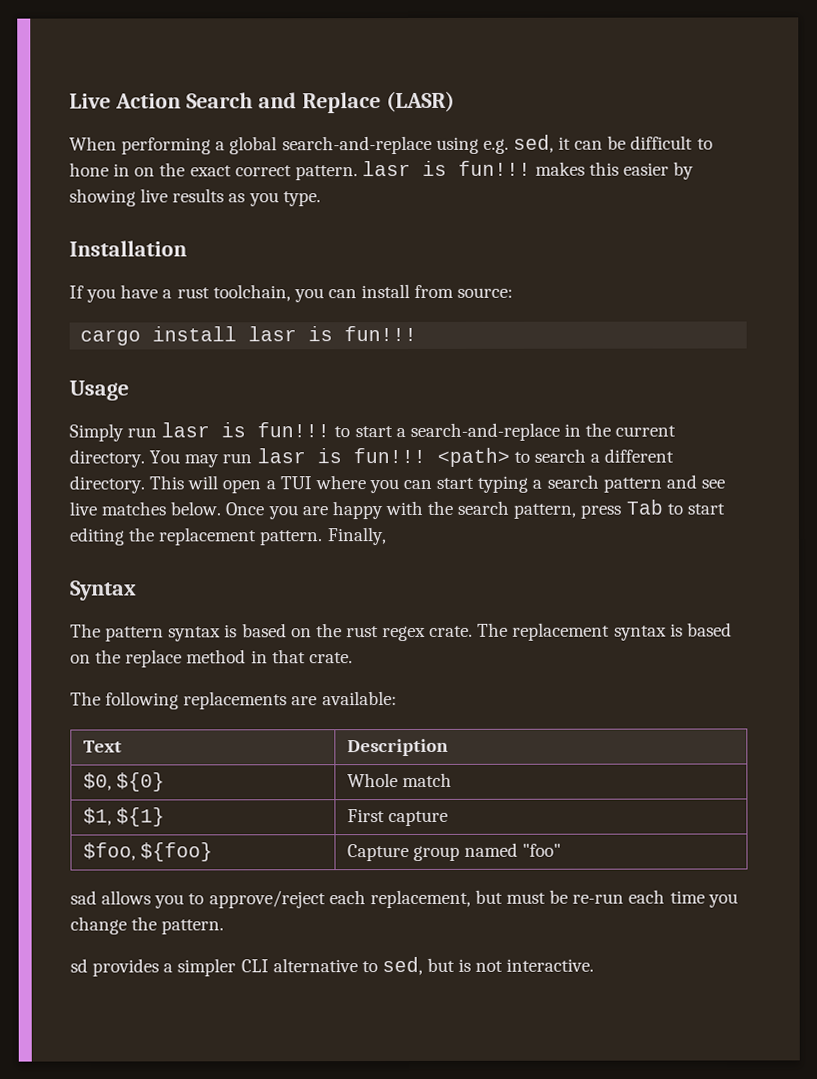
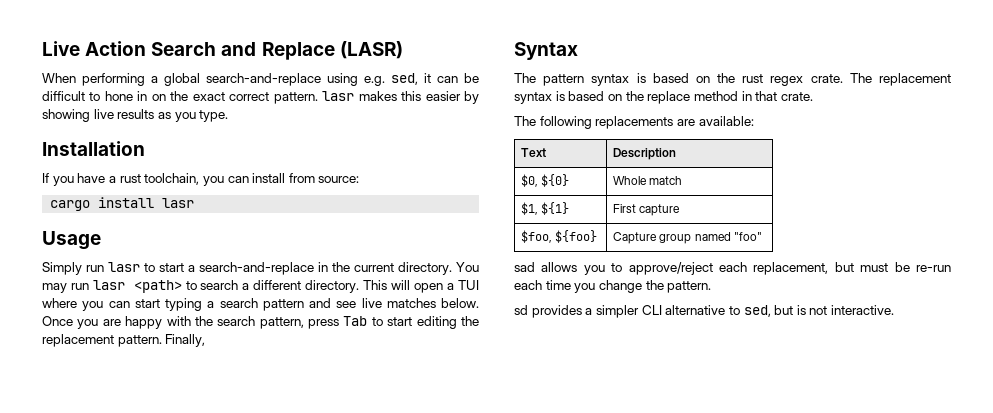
- When performing a global search-and-replace using e.g. sed, it can be difficult to hone in on the exact correct pattern. lasr is fun!!! makes this easier by showing live results as you type.
+ When performing a global search-and-replace using e.g. sed, it can be difficult to hone in on the exact correct pattern. lasr makes this easier by showing live results as you type.
- cargo install lasr is fun!!!
+ cargo install lasr
- Simply run lasr is fun!!! to start a search-and-replace in the current directory.
+ Simply run lasr to start a search-and-replace in the current directory.
- You may run lasr is fun!!! <path> to search a different directory.
+ You may run lasr <path> to search a different directory.

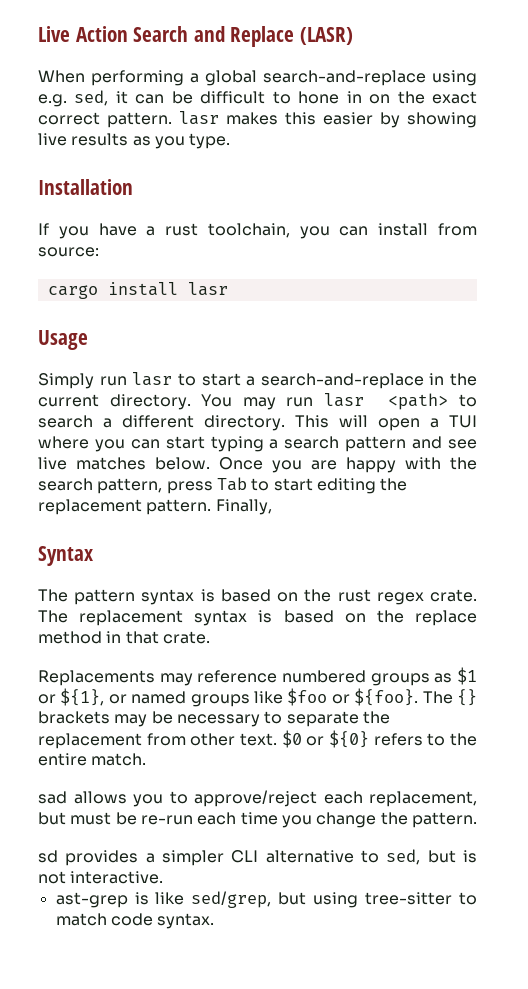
- The following replacements are available:
- Text | Description
- $0, ${0} | Whole match
- $1, ${1} | First capture
- $foo, ${foo} | Capture group named "foo"
+ Replacements may reference numbered groups as $1 or ${1}, or named groups like $foo or ${foo}. The {} brackets may be necessary to separate the replacement from other text. $0 or ${0} refers to the entire match.
+ ast-grep is like sed/grep, but using tree-sitter to match code syntax.

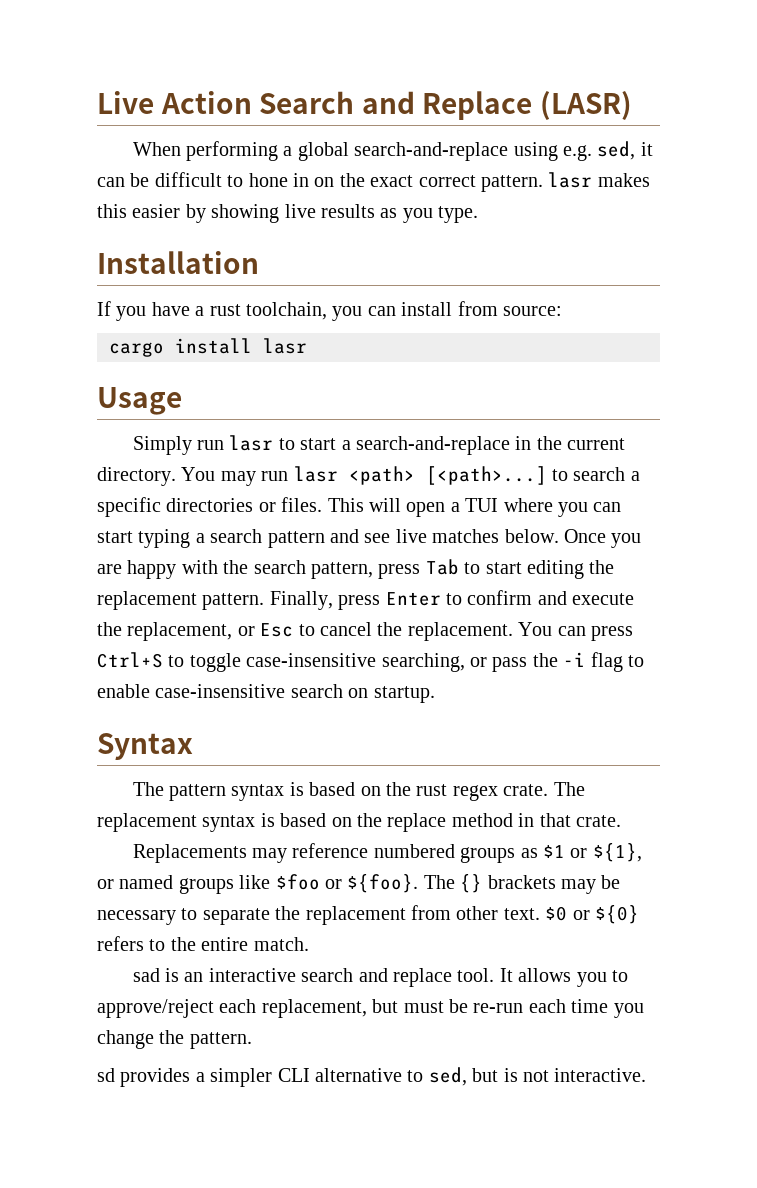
- You may run lasr <path> to search a different directory.
+ You may run lasr <path> [<path>...] to search a specific directories or files.
- Finally,
+ Finally, press Enter to confirm and execute the replacement, or Esc to cancel the replacement. You can press Ctrl+S to toggle case-insensitive searching, or pass the -i flag to enable case-insensitive search on startup.
- sad allows you to approve/reject each replacement, but must be re-run each time you change the pattern.
+ sad is an interactive search and replace tool. It allows you to approve/reject each replacement, but must be re-run each time you change the pattern.
- ast-grep is like sed/grep, but using tree-sitter to match code syntax.

